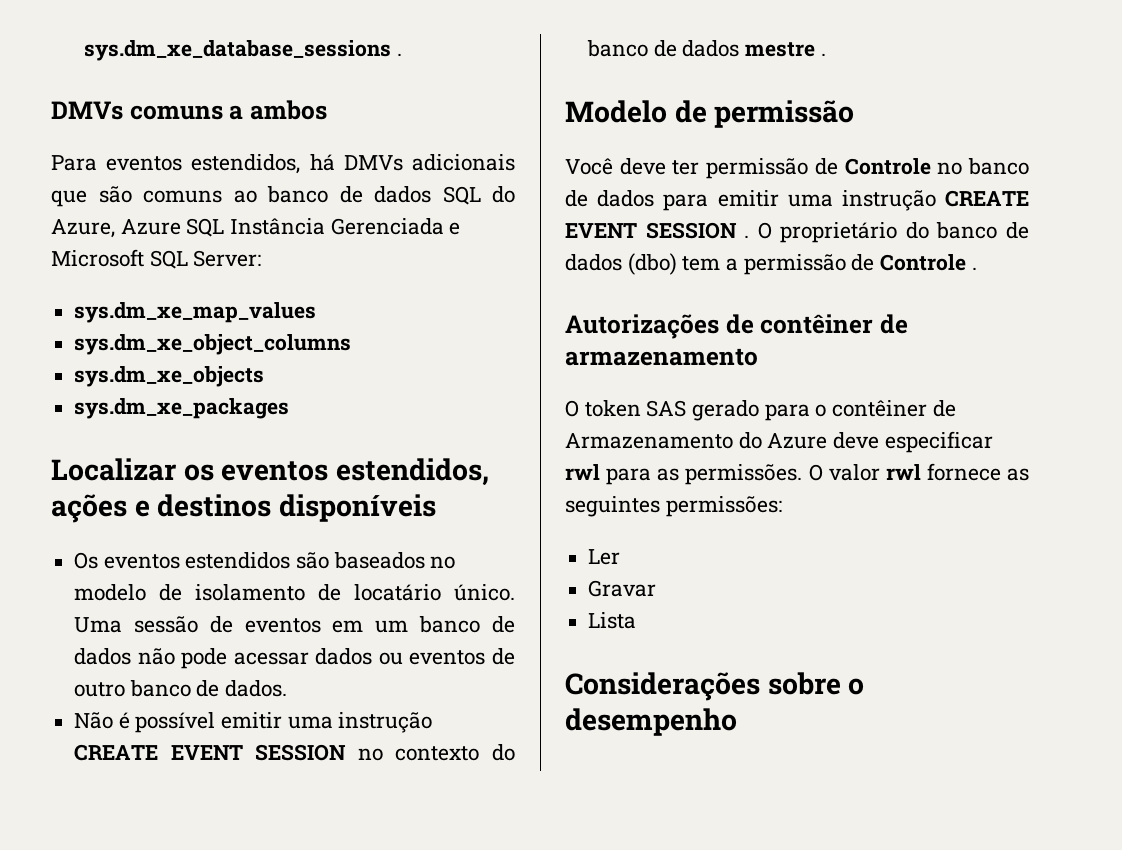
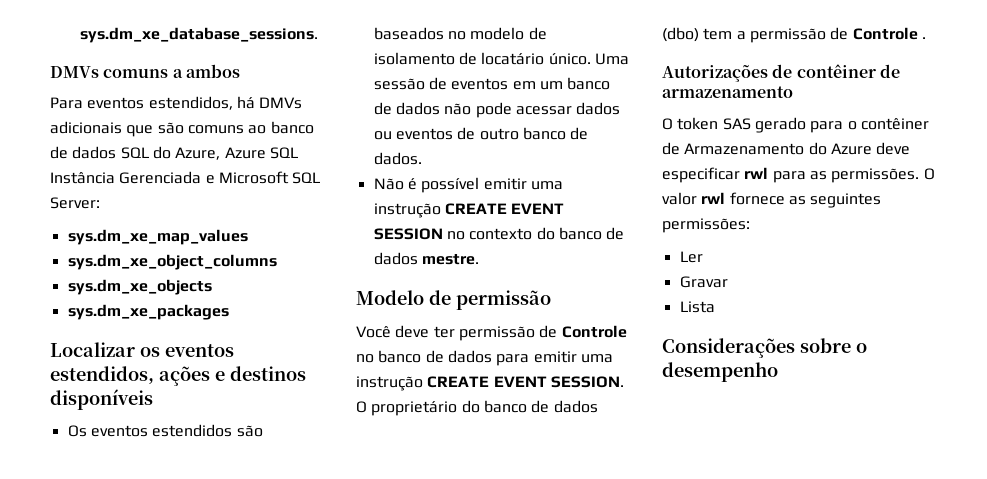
- sys.dm_xe_database_sessions .
+ sys.dm_xe_database_sessions.
- Não é possível emitir uma instrução CREATE EVENT SESSION no contexto do banco de dados mestre .
+ Não é possível emitir uma instrução CREATE EVENT SESSION no contexto do banco de dados mestre.
- Você deve ter permissão de Controle no banco de dados para emitir uma instrução CREATE EVENT SESSION .
+ Você deve ter permissão de Controle no banco de dados para emitir uma instrução CREATE EVENT SESSION.

